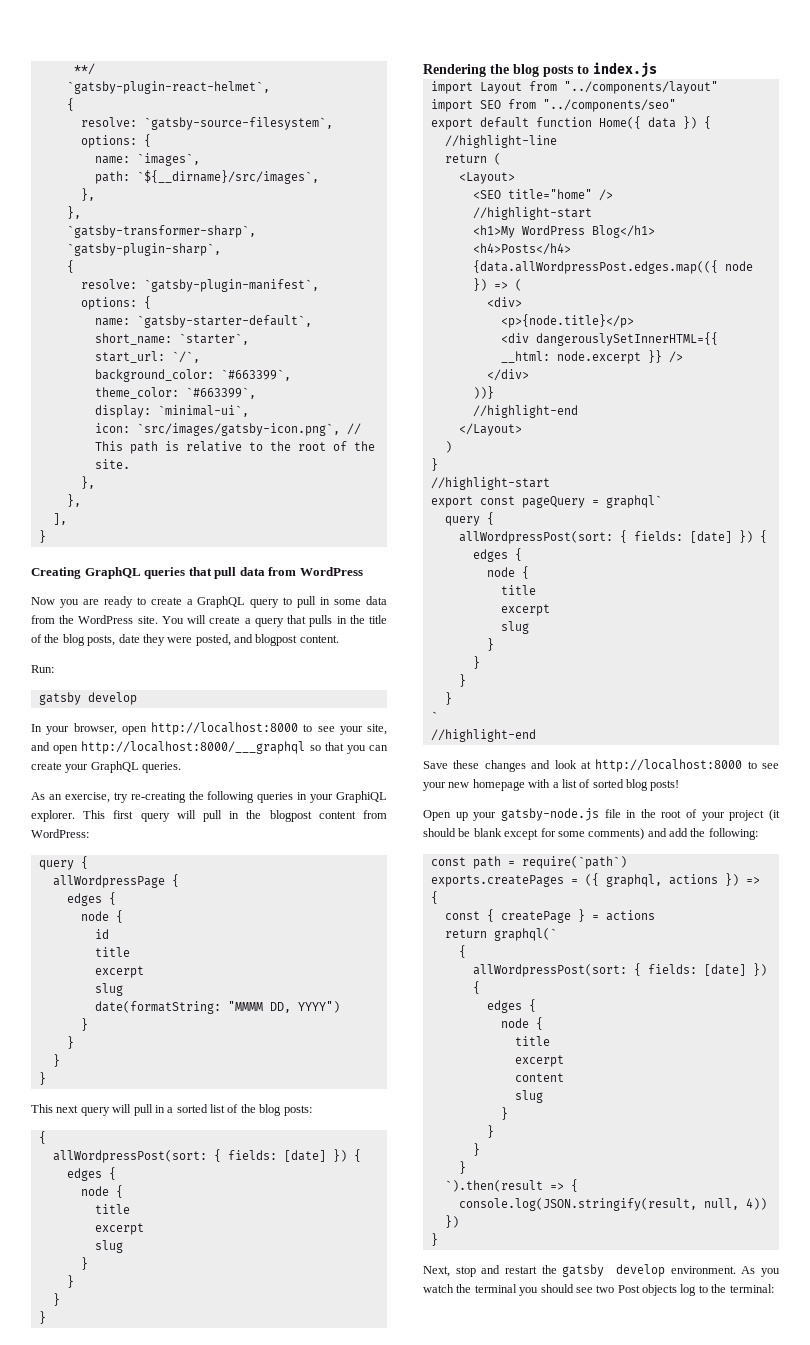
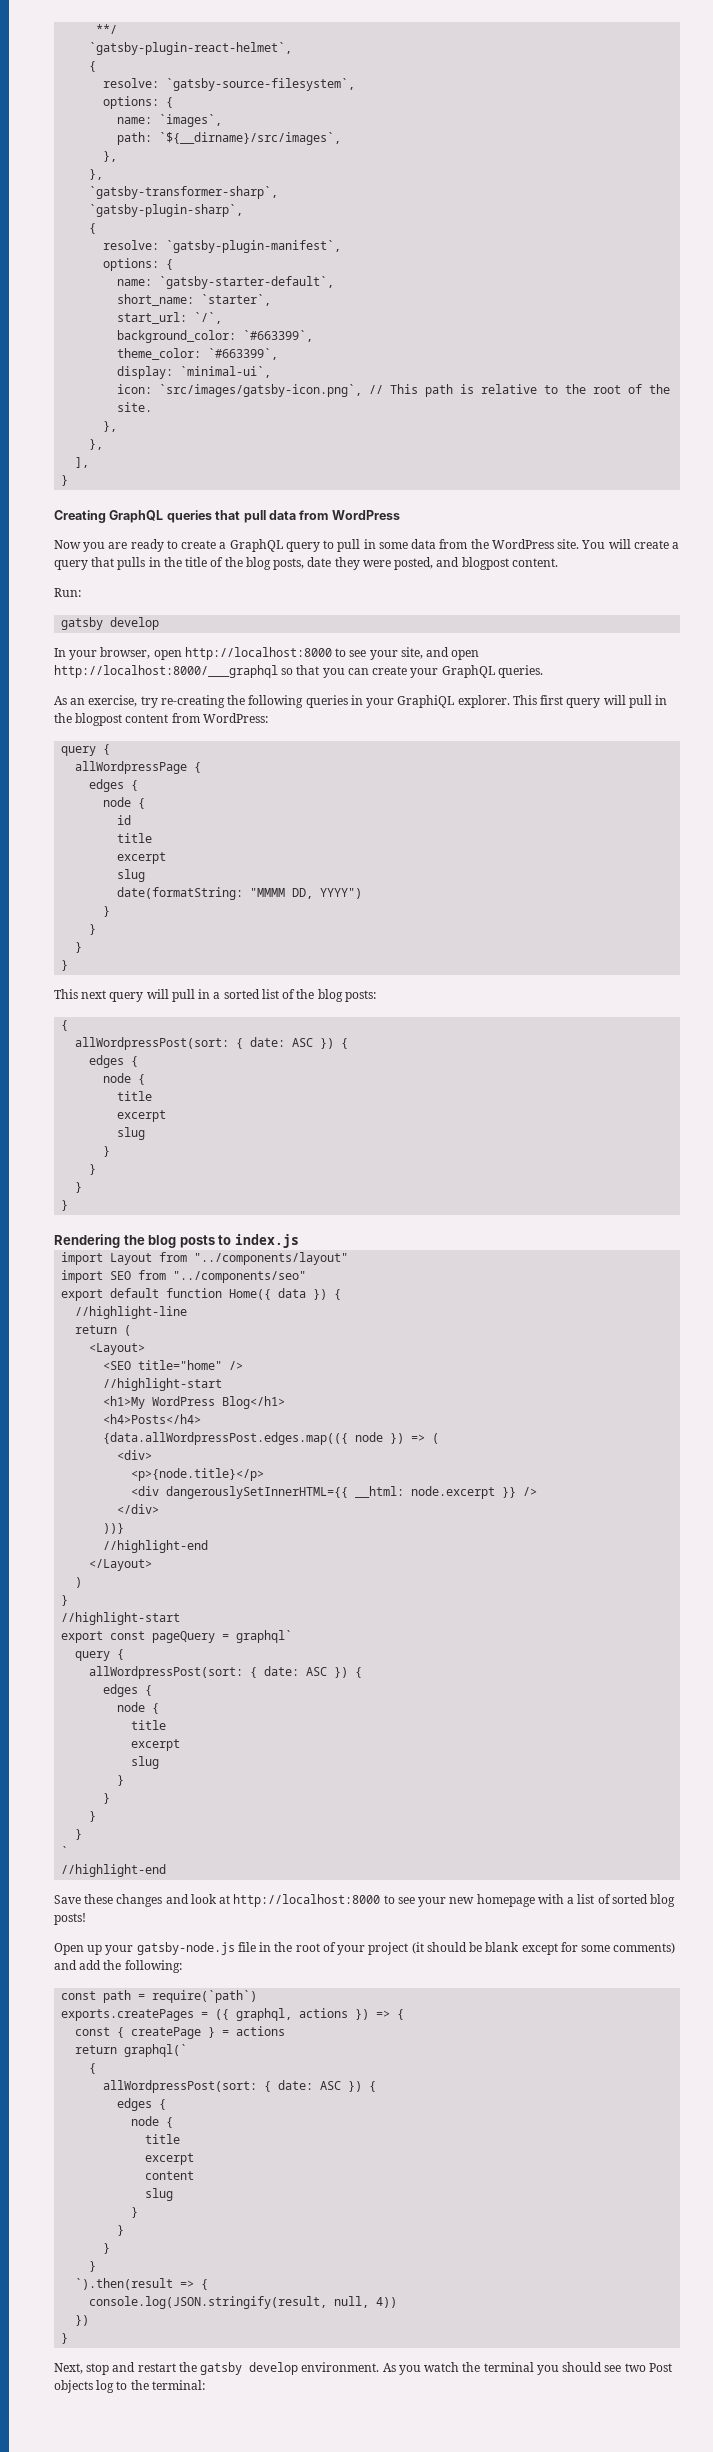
  This next query will pull in a sorted list of the blog posts:
  {
- allWordpressPost(sort: { fields: [date] }) {
+ allWordpressPost(sort: { date: ASC }) {
  export const pageQuery = graphql`
  query {
- allWordpressPost(sort: { fields: [date] }) {
+ allWordpressPost(sort: { date: ASC }) {
  return graphql(`
  {
- allWordpressPost(sort: { fields: [date] }) {
+ allWordpressPost(sort: { date: ASC }) {

